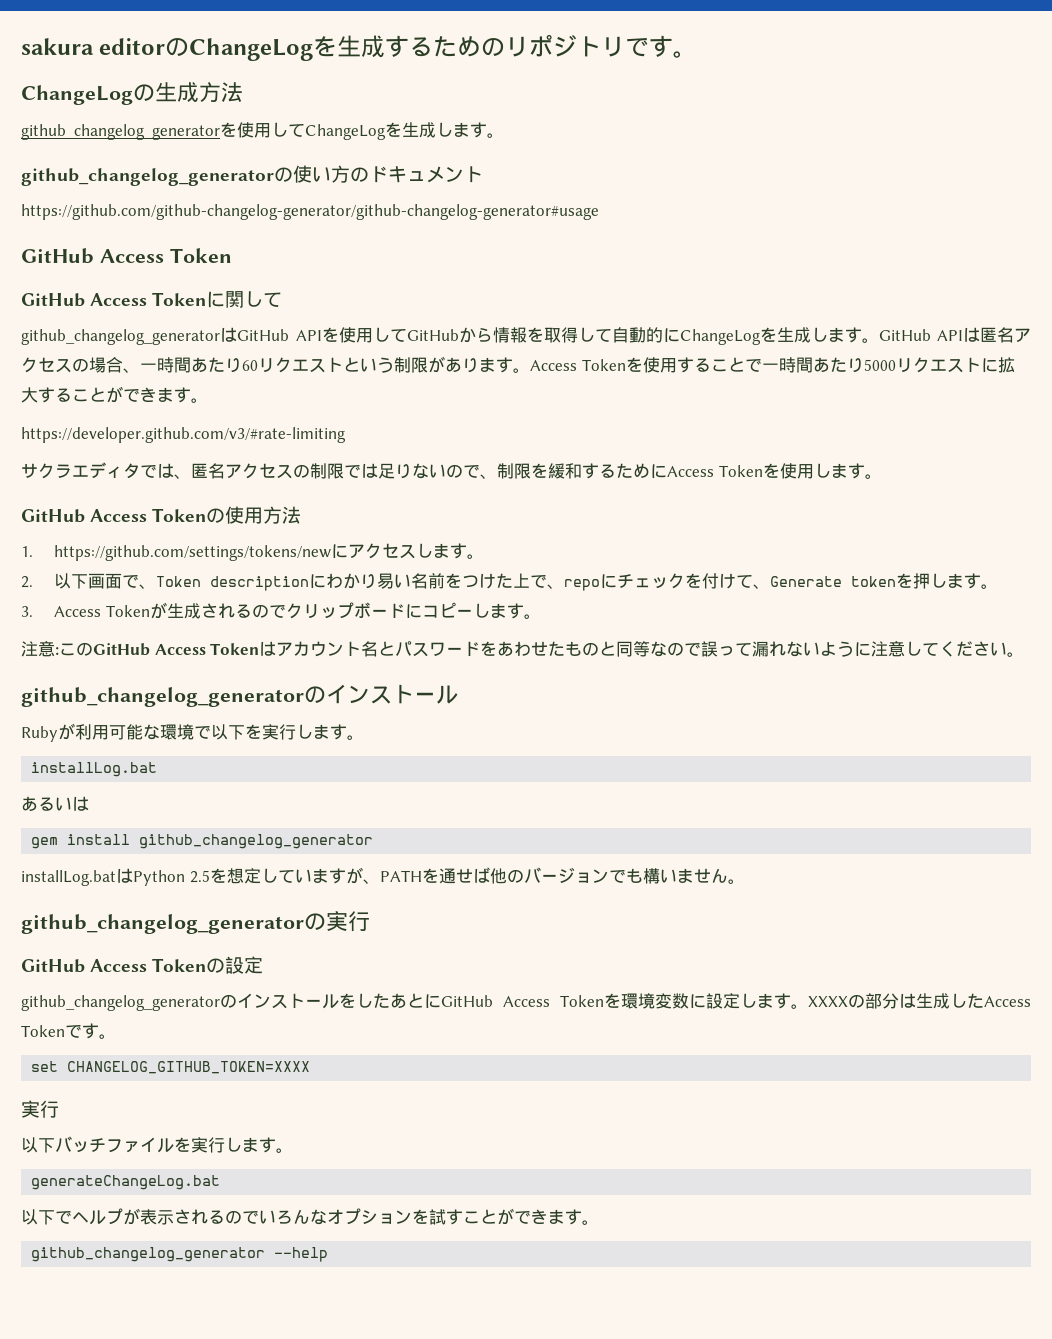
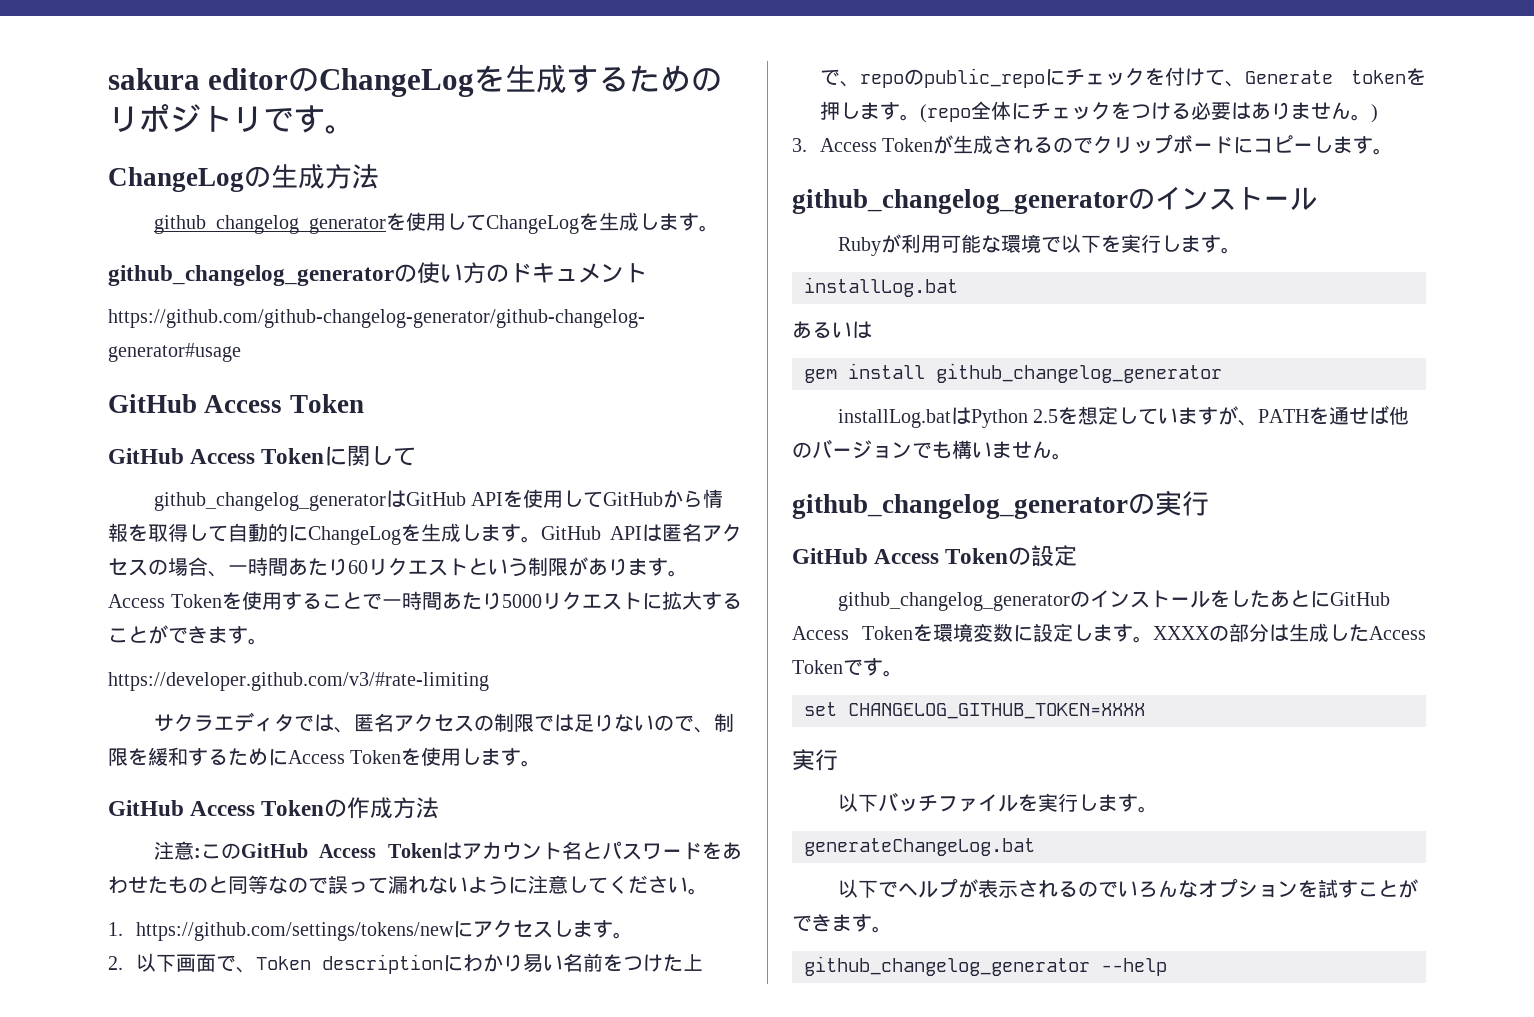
- GitHub Access Tokenの使用方法
- 1. https://github.com/settings/tokens/newにアクセスします。
- 2.以下画面で、Token descriptionにわかり易い名前をつけた上で、repoにチェックを付けて、Generate tokenを押します。
- 3. Access Tokenが生成されるのでクリップボードにコピーします。
+ GitHub Access Tokenの作成方法
+ 1. https://github.com/settings/tokens/newにアクセスします。
+ 2.以下画面で、Token descriptionにわかり易い名前をつけた上で、repoのpublic_repoにチェックを付けて、Generate tokenを押します。(repo全体にチェックをつける必要はありません。)
+ 3. Access Tokenが生成されるのでクリップボードにコピーします。

